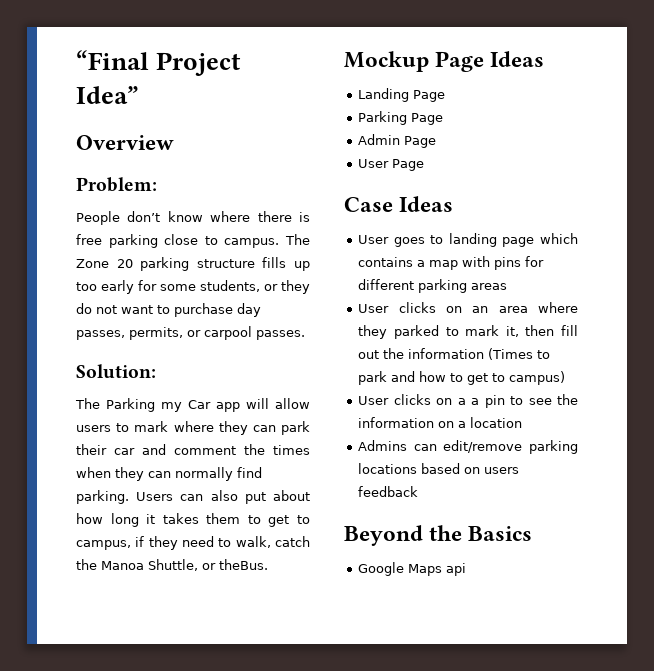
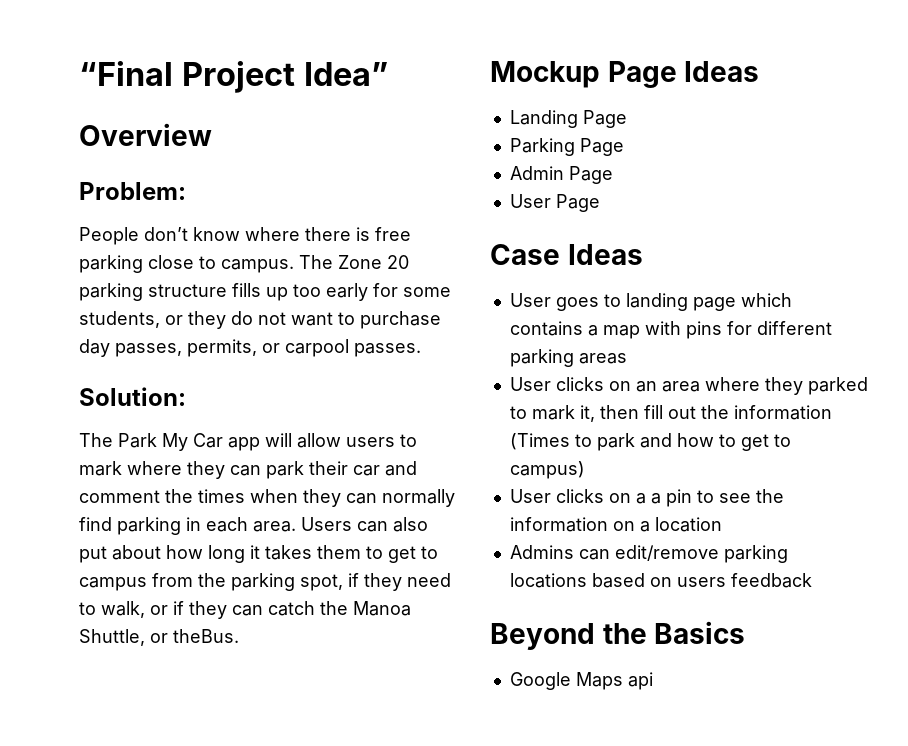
- The Parking my Car app will allow users to mark where they can park their car and comment the times when they can normally find parking.
+ The Park My Car app will allow users to mark where they can park their car and comment the times when they can normally find parking in each area.
- Users can also put about how long it takes them to get to campus, if they need to walk, catch the Manoa Shuttle, or theBus.
+ Users can also put about how long it takes them to get to campus from the parking spot, if they need to walk, or if they can catch the Manoa Shuttle, or theBus.

